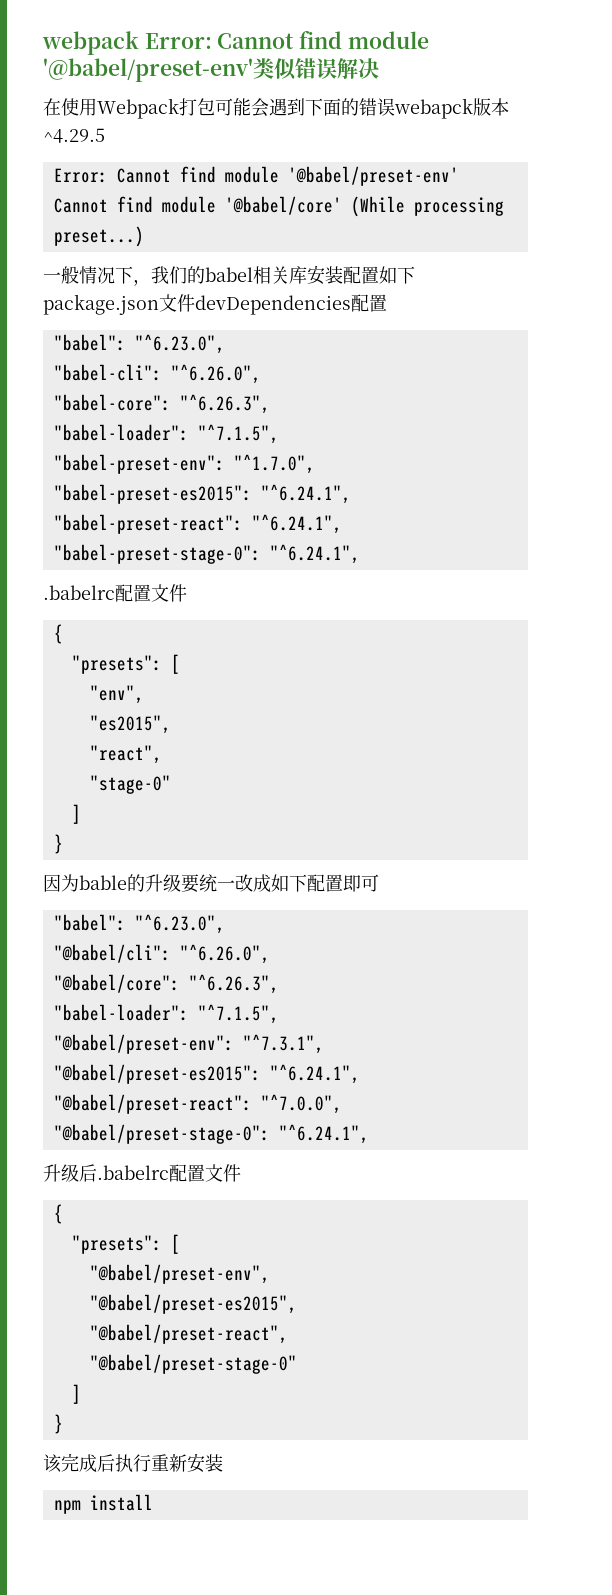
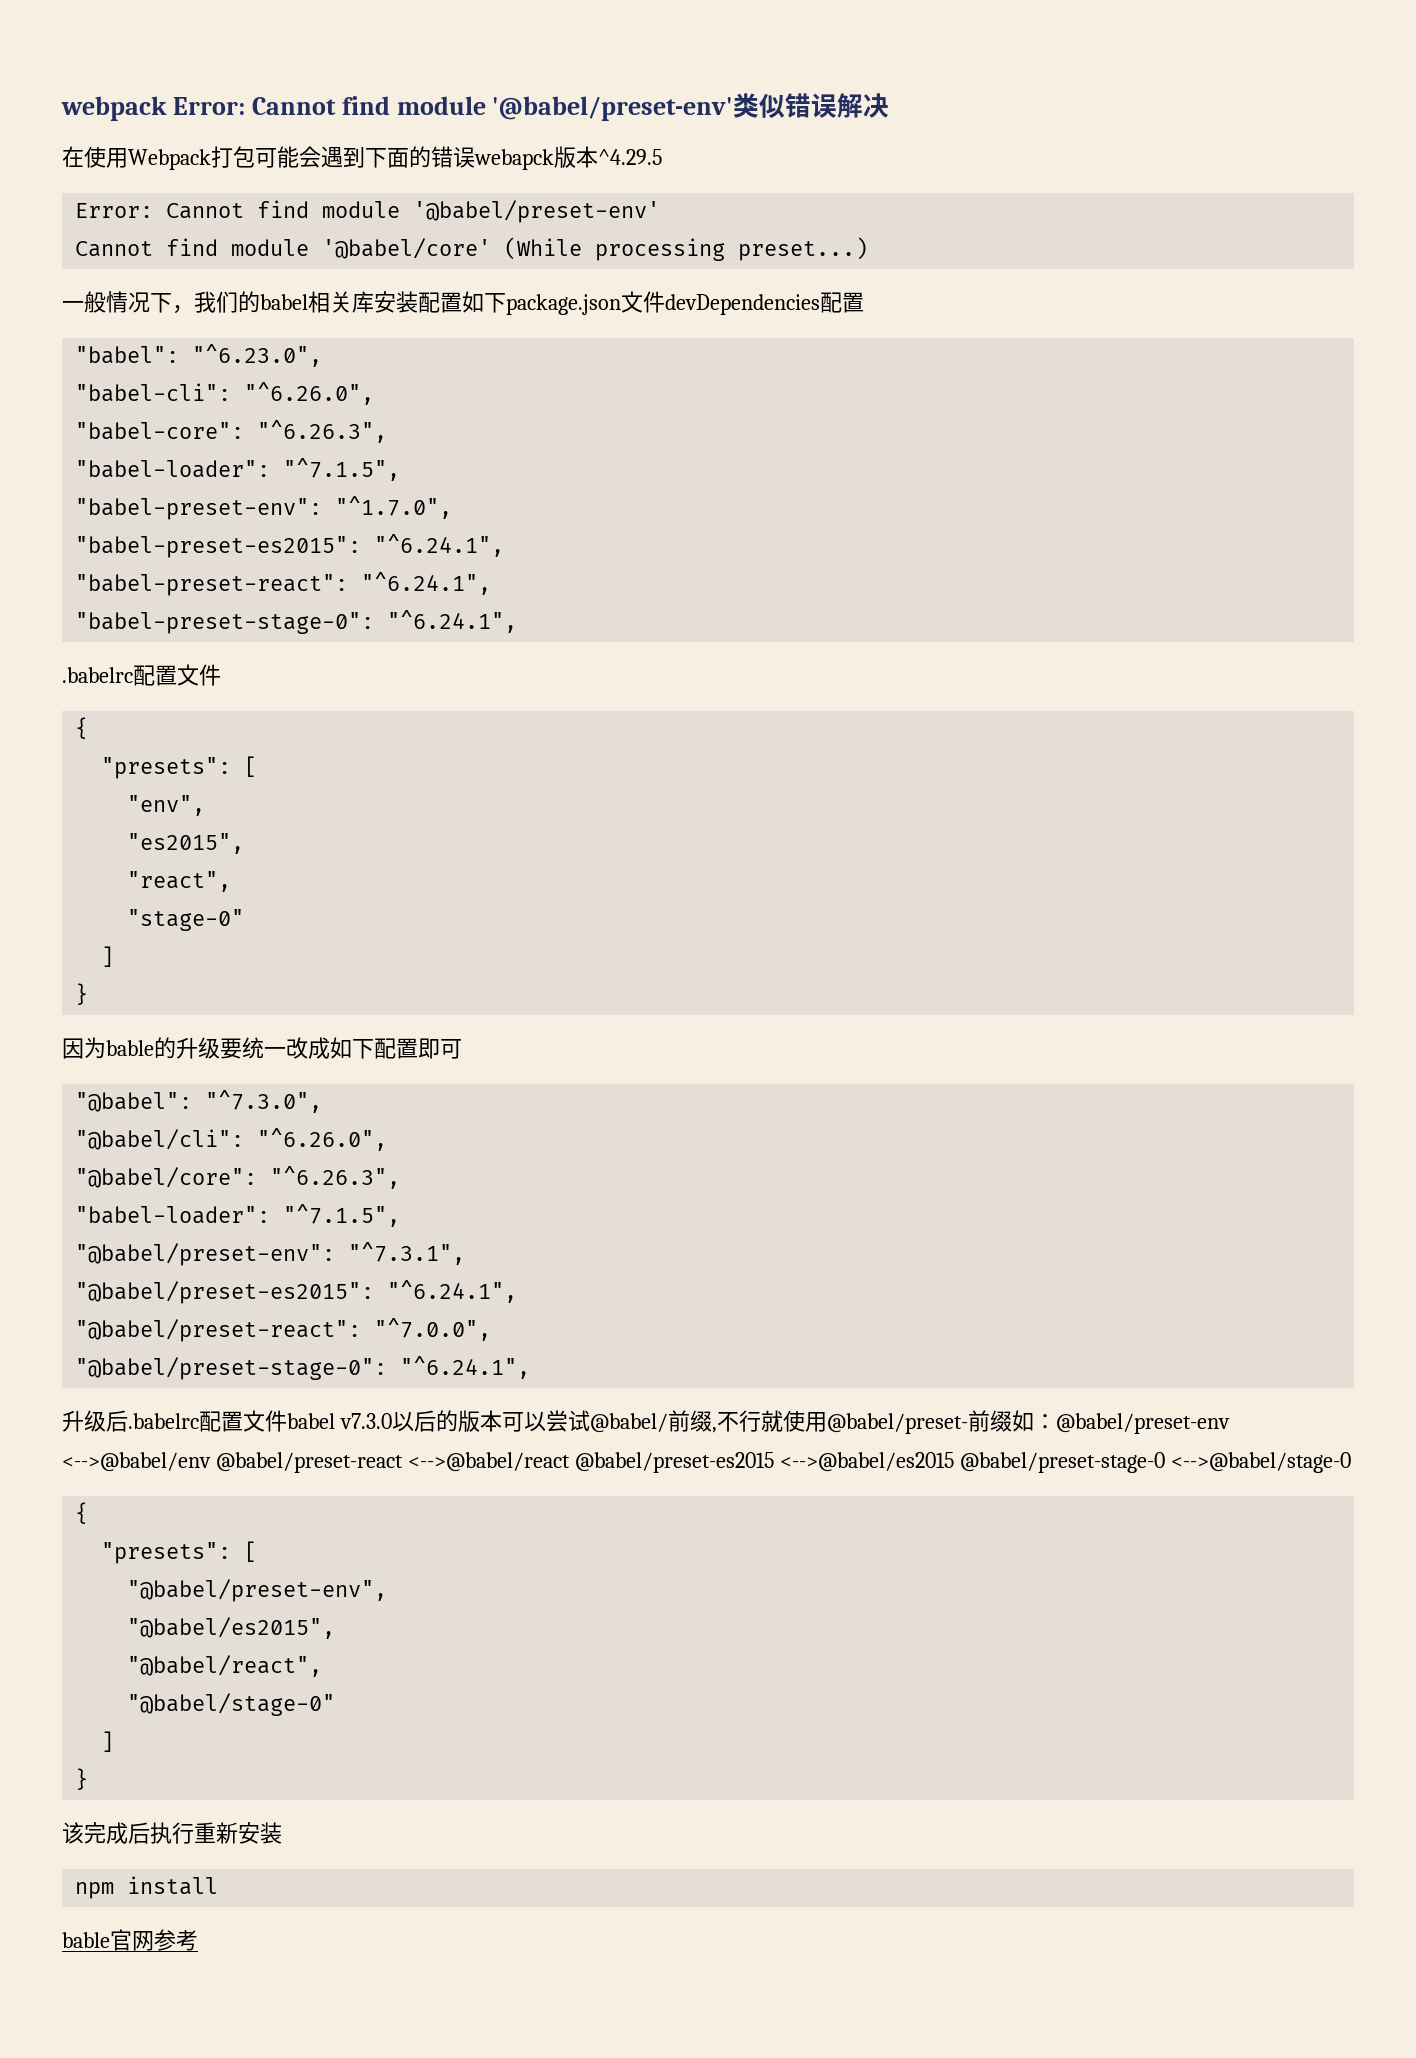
  因为bable的升级要统一改成如下配置即可
- "babel": "^6.23.0",
+ "@babel": "^7.3.0",
- 升级后.babelrc配置文件
+ 升级后.babelrc配置文件babel v7.3.0以后的版本可以尝试@babel/前缀,不行就使用@babel/preset-前缀如：@babel/preset-env <-->@babel/env @babel/preset-react <-->@babel/react @babel/preset-es2015 <-->@babel/es2015 @babel/preset-stage-0 <-->@babel/stage-0
- "@babel/preset-es2015",
- "@babel/preset-react",
- "@babel/preset-stage-0"
+ "@babel/es2015",
+ "@babel/react",
+ "@babel/stage-0"
+ bable官网参考

